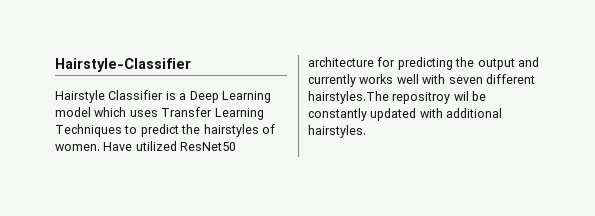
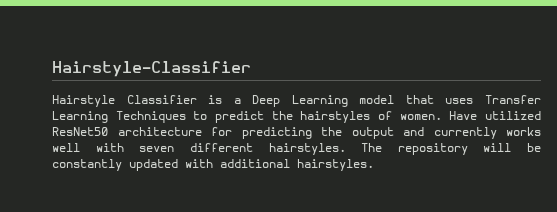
- Hairstyle Classifier is a Deep Learning model which uses Transfer Learning Techniques to predict the hairstyles of women.
+ Hairstyle Classifier is a Deep Learning model that uses Transfer Learning Techniques to predict the hairstyles of women.
- Have utilized ResNet50 architecture for predicting the output and currently works well with seven different hairstyles.The repositroy wil be constantly updated with additional hairstyles.
+ Have utilized ResNet50 architecture for predicting the output and currently works well with seven different hairstyles. The repository will be constantly updated with additional hairstyles.

